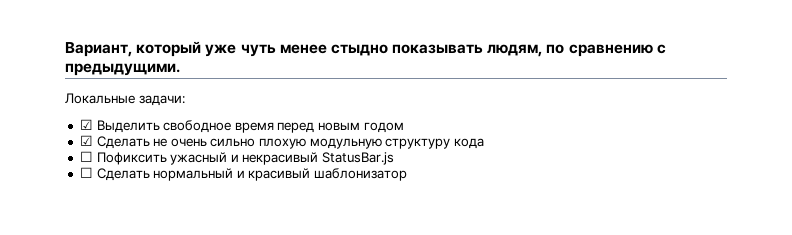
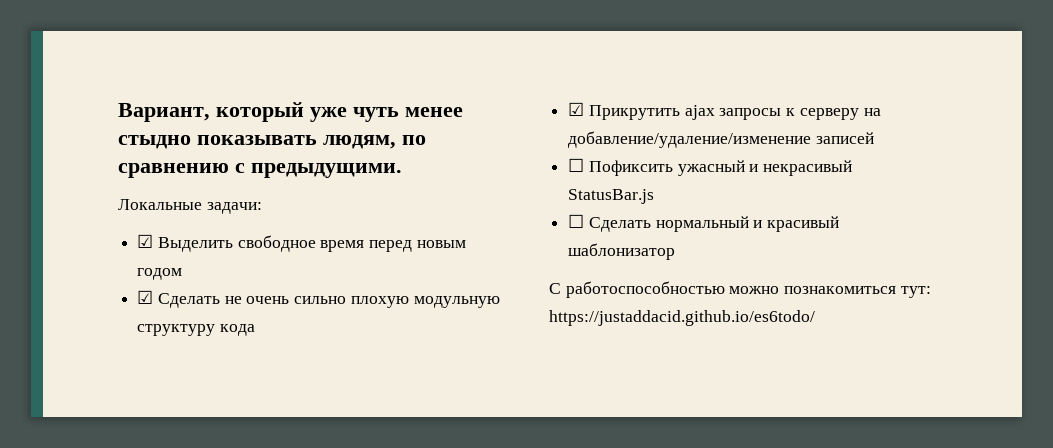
+ ☑ Прикрутить ajax запросы к серверу на добавление/удаление/изменение записей
+ С работоспособностью можно познакомиться тут: https://justaddacid.github.io/es6todo/

